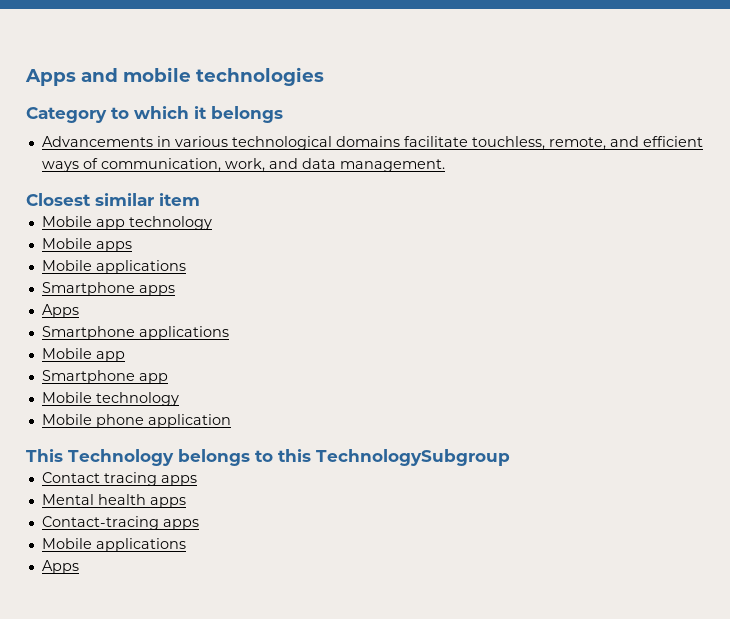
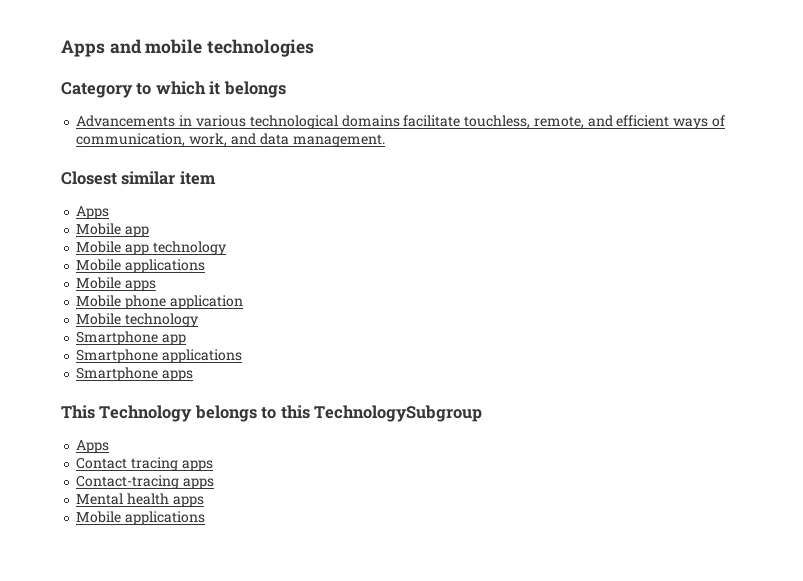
  Closest similar item
+ Apps
+ Mobile app
  Mobile app technology
+ Mobile applications
  Mobile apps
- Mobile applications
+ Mobile phone application
+ Mobile technology
+ Smartphone app
+ Smartphone applications
  Smartphone apps
- Apps
- Smartphone applications
- Mobile app
- Smartphone app
- Mobile technology
- Mobile phone application
  This Technology belongs to this TechnologySubgroup
+ Apps
+ Contact-tracing apps
  Mental health apps
- Contact-tracing apps
  Mobile applications
- Apps

